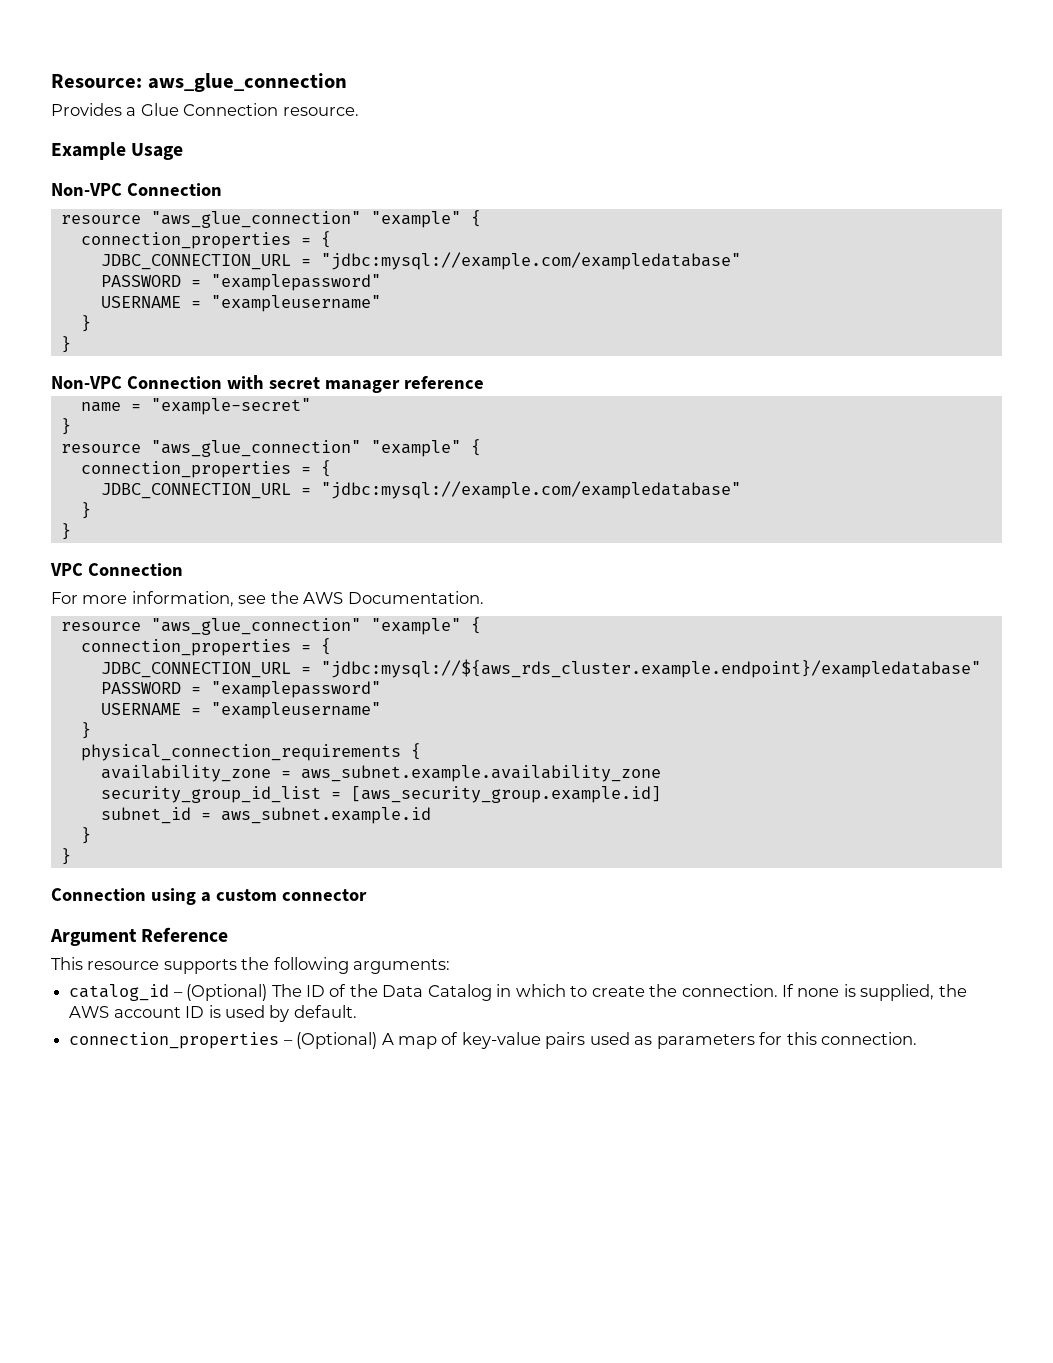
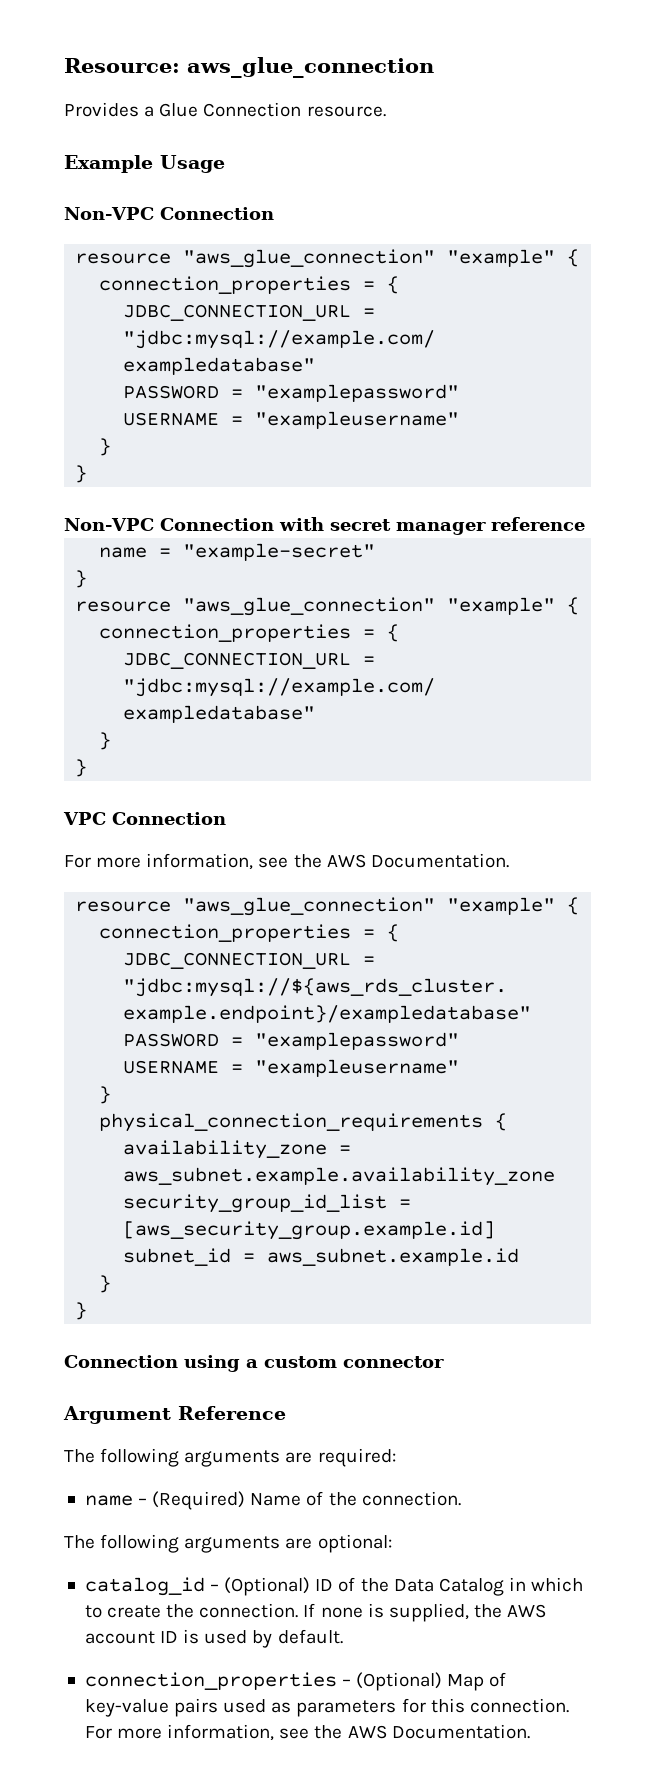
- This resource supports the following arguments:
+ The following arguments are required:
+ name – (Required) Name of the connection.
+ The following arguments are optional:
- catalog_id – (Optional) The ID of the Data Catalog in which to create the connection.
+ catalog_id – (Optional) ID of the Data Catalog in which to create the connection.
- connection_properties – (Optional) A map of key-value pairs used as parameters for this connection.
+ connection_properties – (Optional) Map of key-value pairs used as parameters for this connection. For more information, see the AWS Documentation.

